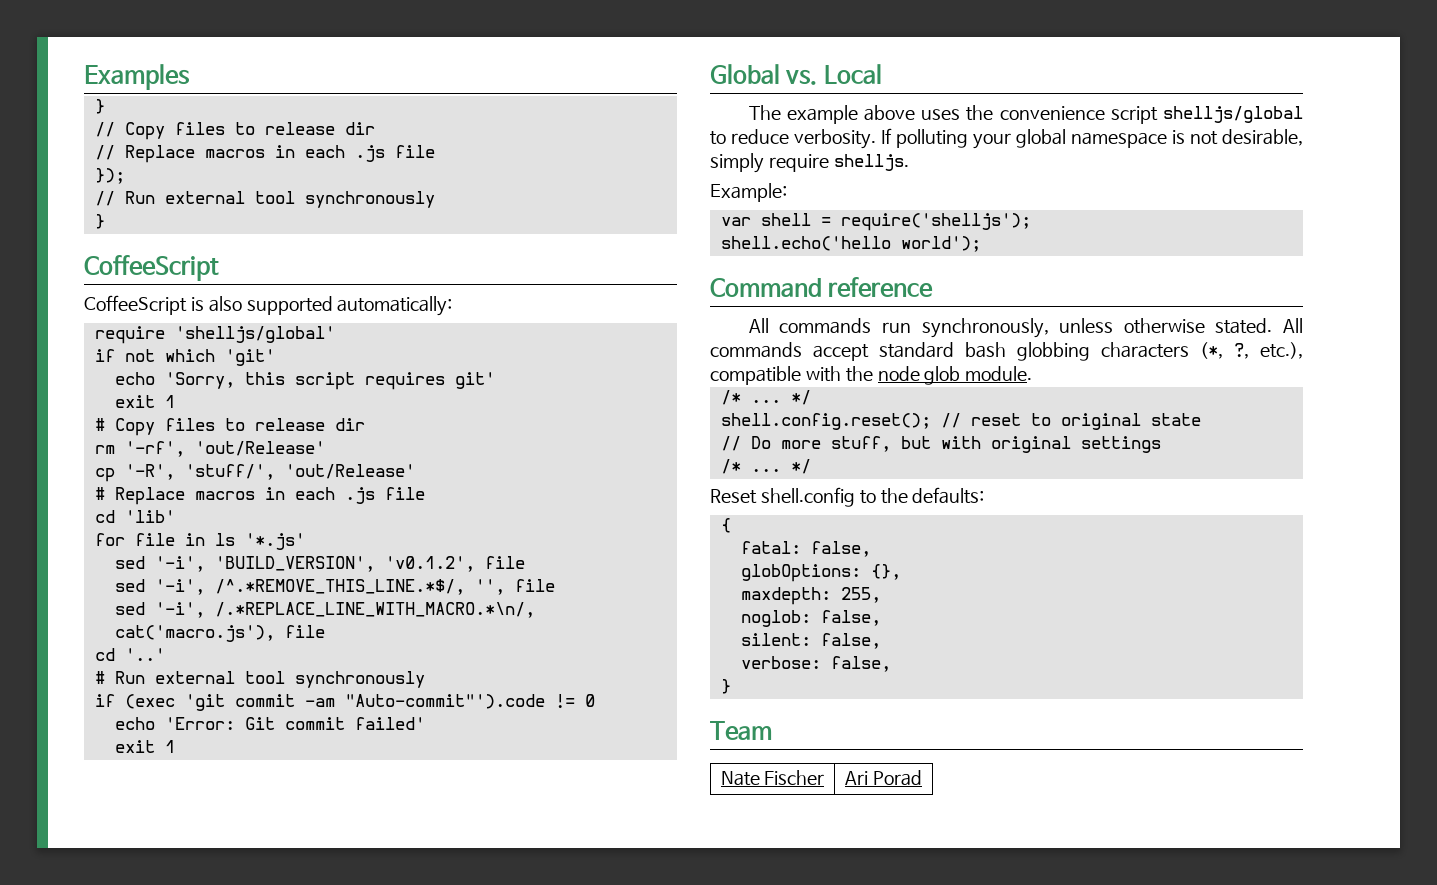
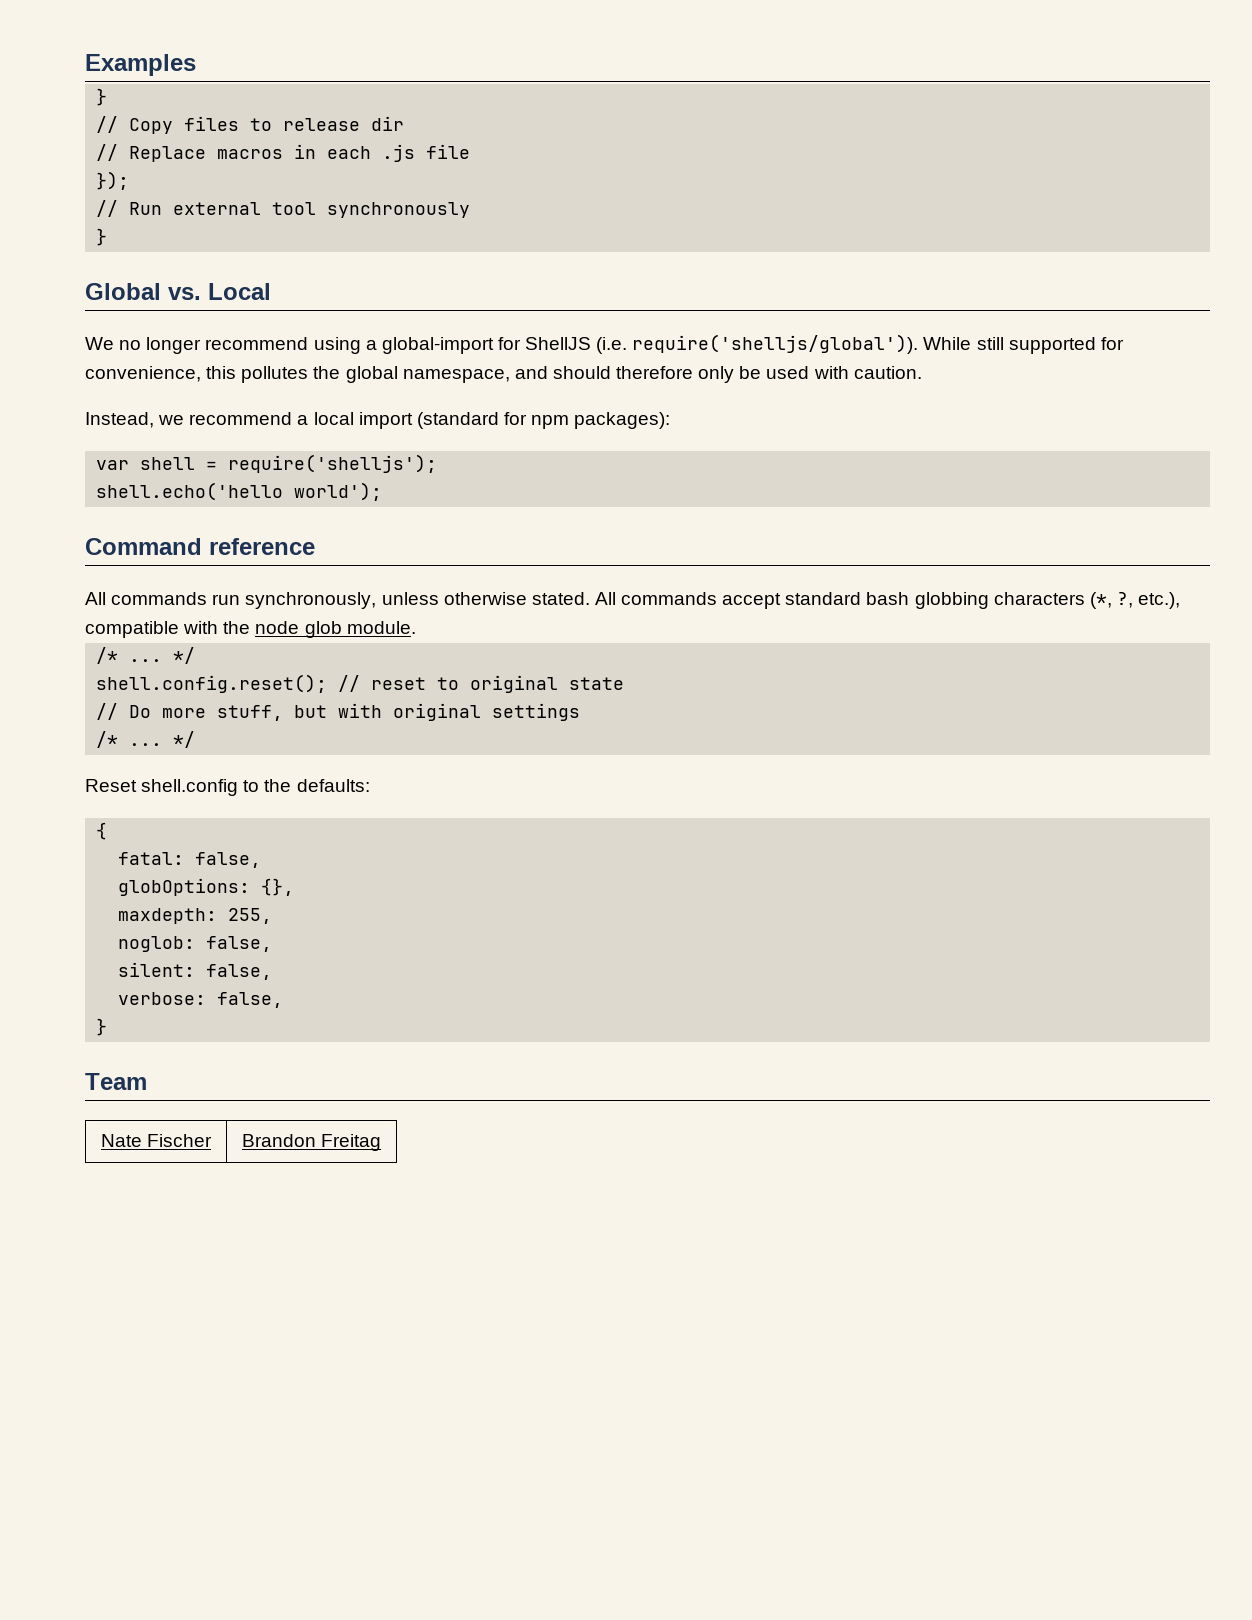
  // Run external tool synchronously
  }
- CoffeeScript
- CoffeeScript is also supported automatically:
- require 'shelljs/global'
- if not which 'git'
- echo 'Sorry, this script requires git'
- exit 1
- # Copy files to release dir
- rm '-rf', 'out/Release'
- cp '-R', 'stuff/', 'out/Release'
- # Replace macros in each .js file
- cd 'lib'
- for file in ls '*.js'
- sed '-i', 'BUILD_VERSION', 'v0.1.2', file
- sed '-i', /^.*REMOVE_THIS_LINE.*$/, '', file
- sed '-i', /.*REPLACE_LINE_WITH_MACRO.*\n/, cat('macro.js'), file
- cd '..'
- # Run external tool synchronously
- if (exec 'git commit -am "Auto-commit"').code != 0
- echo 'Error: Git commit failed'
- exit 1
  Global vs. Local
- The example above uses the convenience script shelljs/global to reduce verbosity. If polluting your global namespace is not desirable, simply require shelljs.
- Example:
+ We no longer recommend using a global-import for ShellJS (i.e. require('shelljs/global')). While still supported for convenience, this pollutes the global namespace, and should therefore only be used with caution.
+ Instead, we recommend a local import (standard for npm packages):
- Nate Fischer | Ari Porad
+ Nate Fischer | Brandon Freitag

